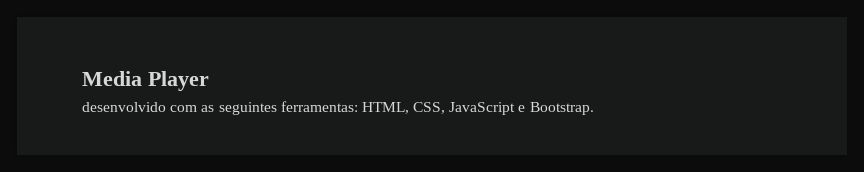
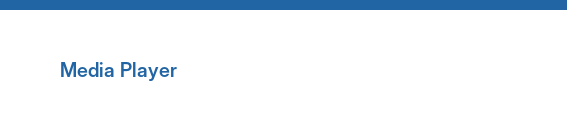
- desenvolvido com as seguintes ferramentas: HTML, CSS, JavaScript e Bootstrap.

